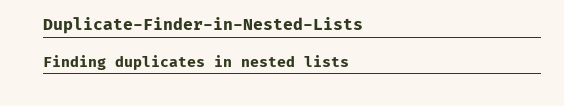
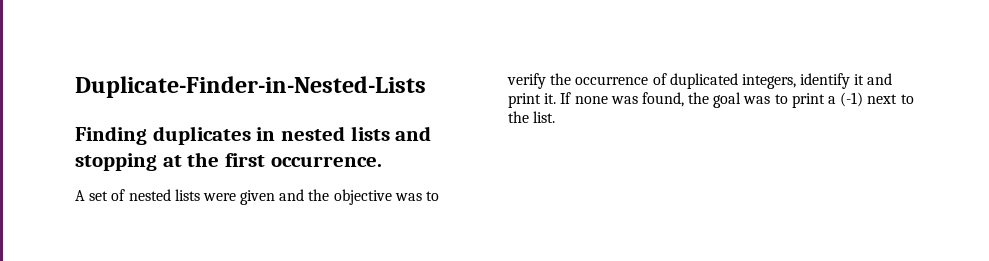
- Finding duplicates in nested lists
+ Finding duplicates in nested lists and stopping at the first occurrence.
+ A set of nested lists were given and the objective was to verify the occurrence of duplicated integers, identify it and print it. If none was found, the goal was to print a (-1) next to the list.

